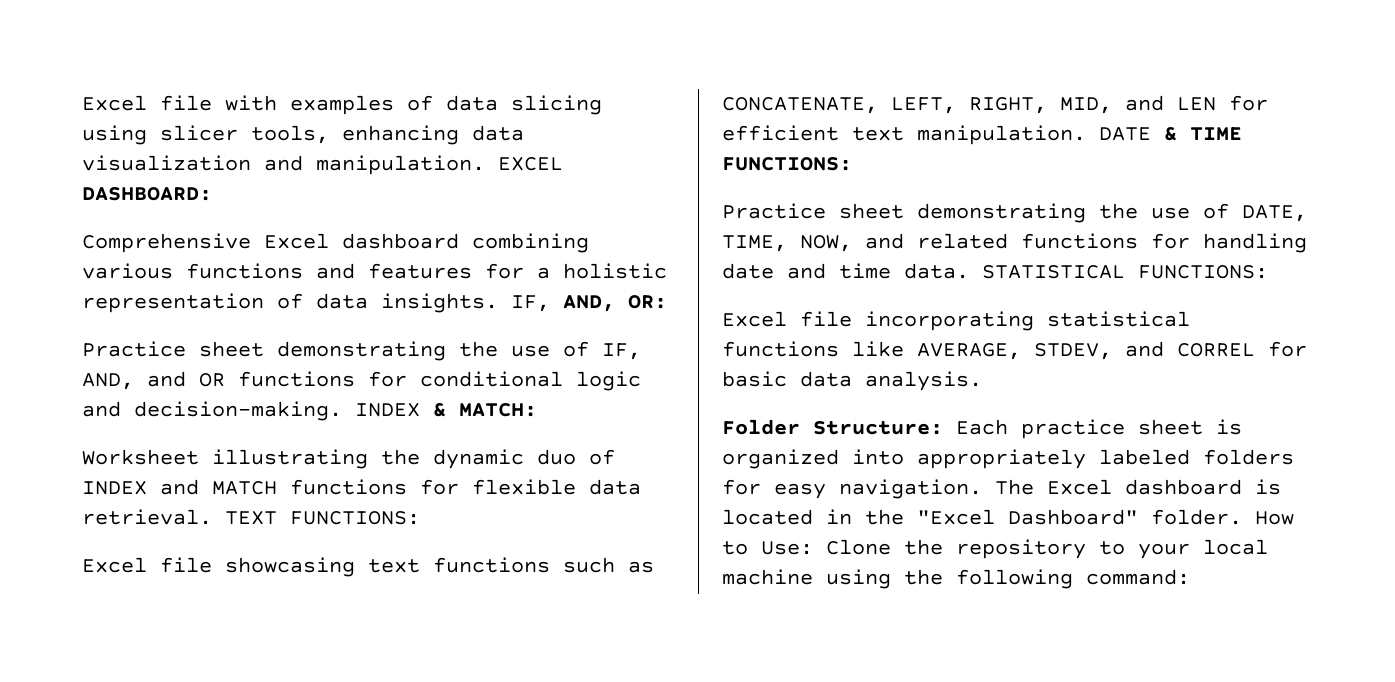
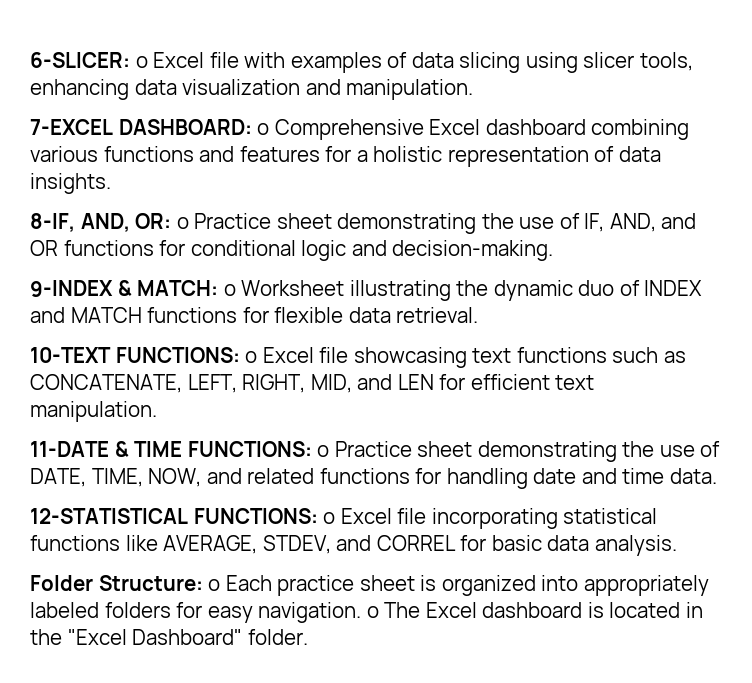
- Excel file with examples of data slicing using slicer tools, enhancing data visualization and manipulation. EXCEL DASHBOARD:
- Comprehensive Excel dashboard combining various functions and features for a holistic representation of data insights. IF, AND, OR:
- Practice sheet demonstrating the use of IF, AND, and OR functions for conditional logic and decision-making. INDEX & MATCH:
- Worksheet illustrating the dynamic duo of INDEX and MATCH functions for flexible data retrieval. TEXT FUNCTIONS:
- Excel file showcasing text functions such as CONCATENATE, LEFT, RIGHT, MID, and LEN for efficient text manipulation. DATE & TIME FUNCTIONS:
- Practice sheet demonstrating the use of DATE, TIME, NOW, and related functions for handling date and time data. STATISTICAL FUNCTIONS:
- Excel file incorporating statistical functions like AVERAGE, STDEV, and CORREL for basic data analysis.
+ 6-SLICER: o Excel file with examples of data slicing using slicer tools, enhancing data visualization and manipulation.
+ 7-EXCEL DASHBOARD: o Comprehensive Excel dashboard combining various functions and features for a holistic representation of data insights.
+ 8-IF, AND, OR: o Practice sheet demonstrating the use of IF, AND, and OR functions for conditional logic and decision-making.
+ 9-INDEX & MATCH: o Worksheet illustrating the dynamic duo of INDEX and MATCH functions for flexible data retrieval.
+ 10-TEXT FUNCTIONS: o Excel file showcasing text functions such as CONCATENATE, LEFT, RIGHT, MID, and LEN for efficient text manipulation.
+ 11-DATE & TIME FUNCTIONS: o Practice sheet demonstrating the use of DATE, TIME, NOW, and related functions for handling date and time data.
+ 12-STATISTICAL FUNCTIONS: o Excel file incorporating statistical functions like AVERAGE, STDEV, and CORREL for basic data analysis.
- Folder Structure: Each practice sheet is organized into appropriately labeled folders for easy navigation. The Excel dashboard is located in the "Excel Dashboard" folder. How to Use: Clone the repository to your local machine using the following command:
+ Folder Structure: o Each practice sheet is organized into appropriately labeled folders for easy navigation. o The Excel dashboard is located in the "Excel Dashboard" folder.

